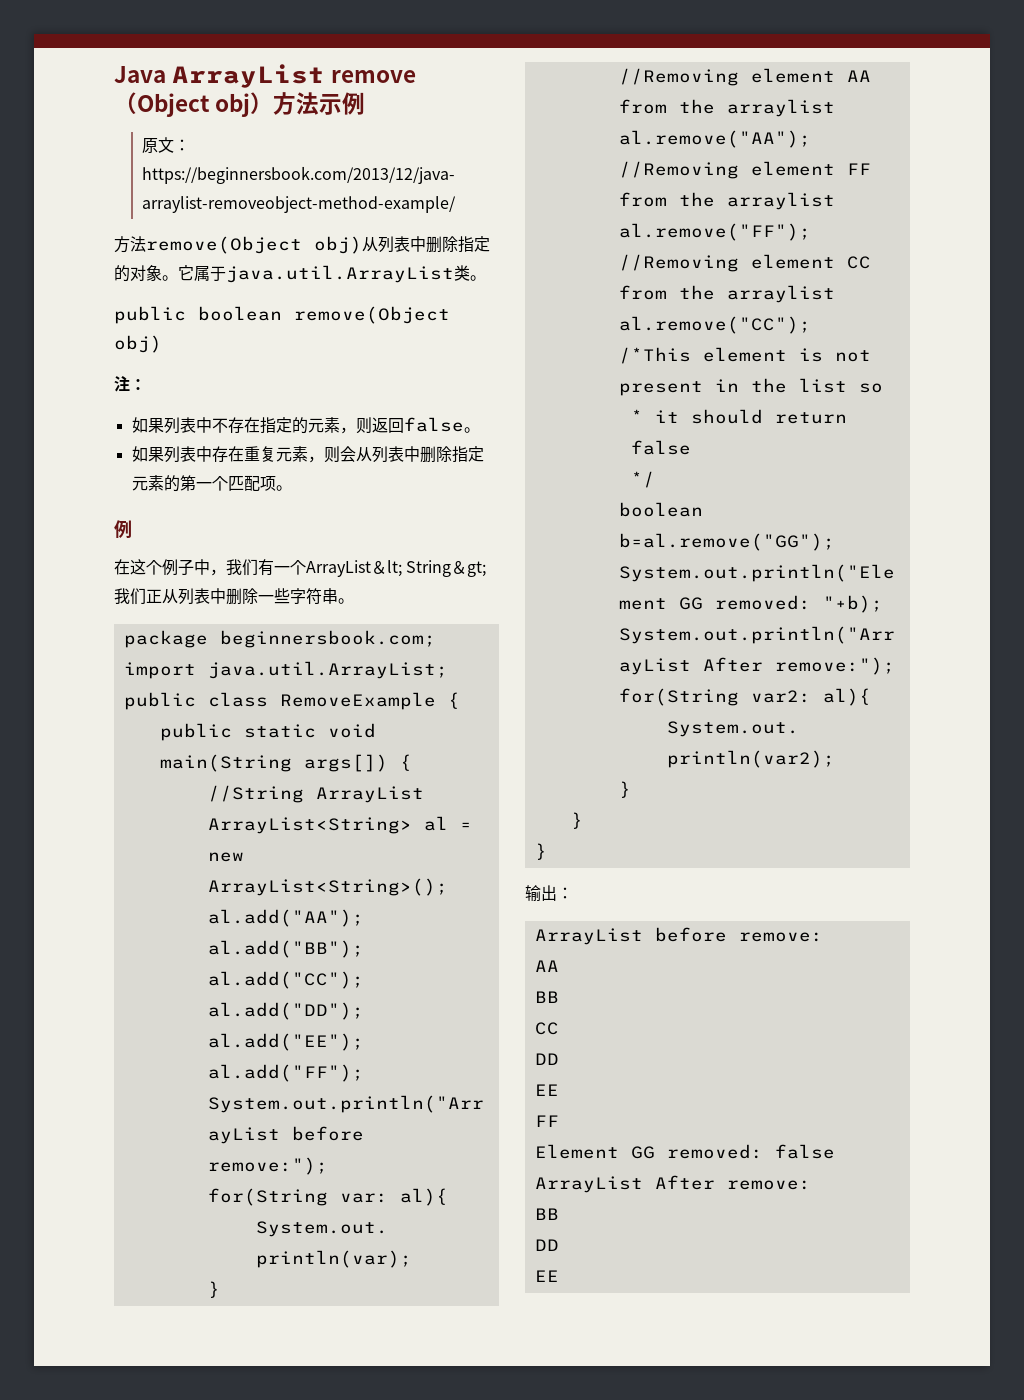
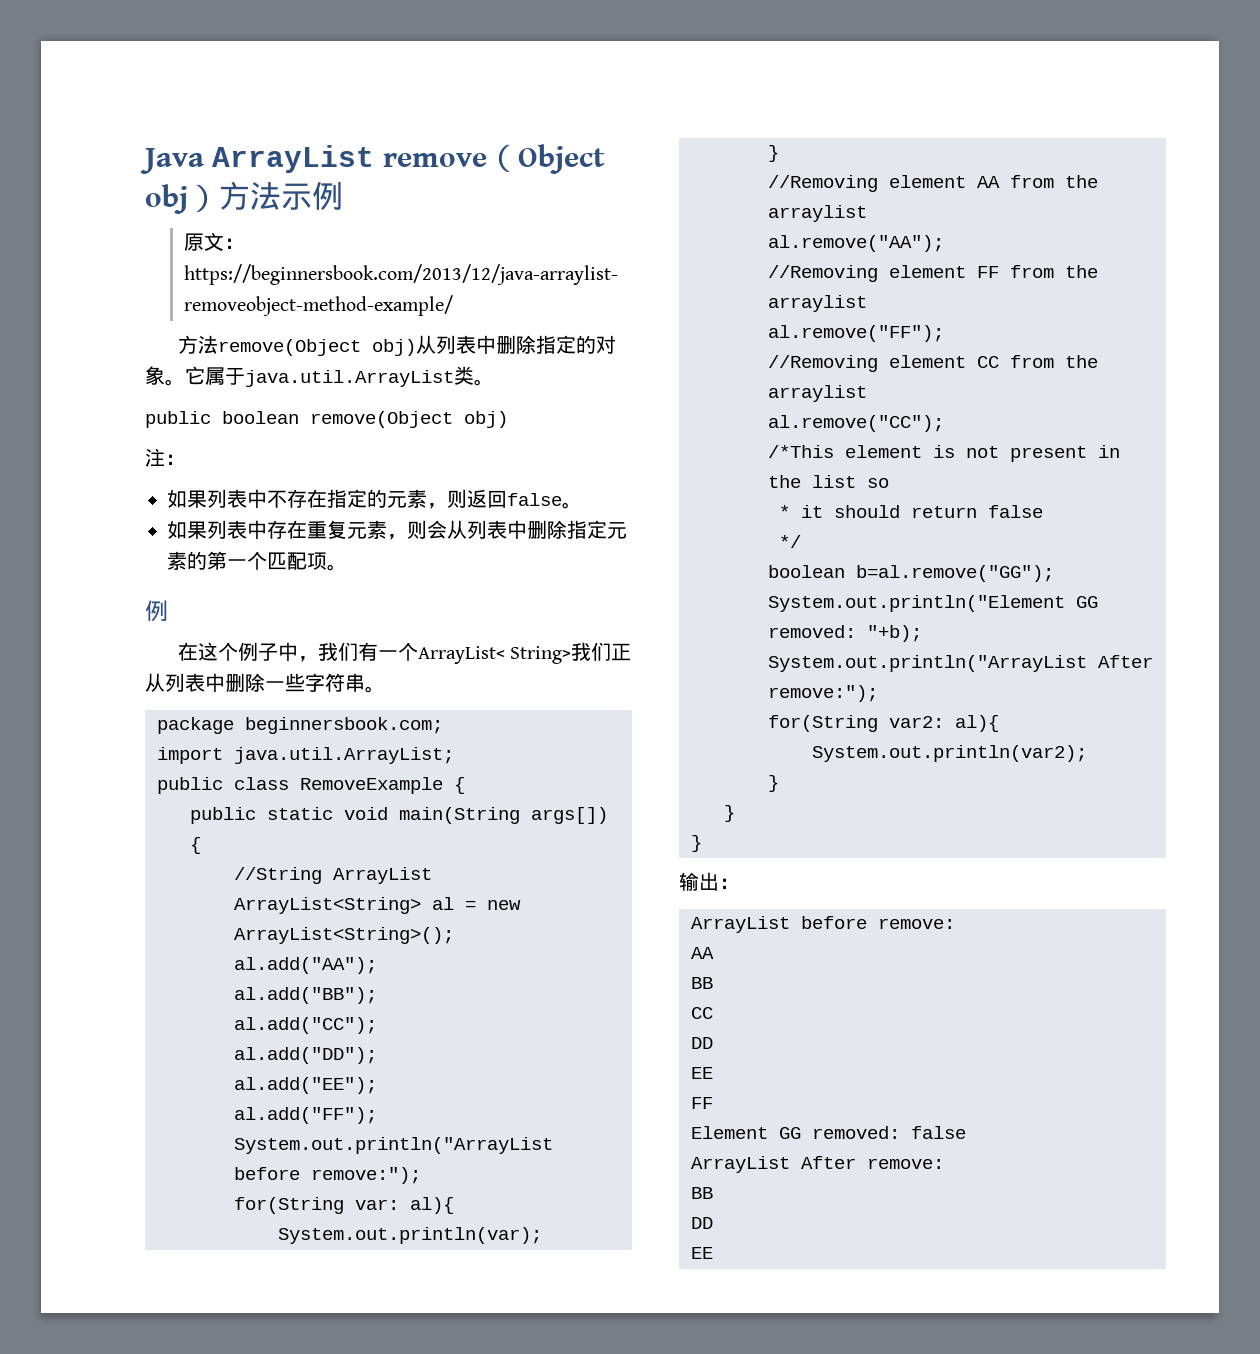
- 在这个例子中，我们有一个ArrayList＆lt; String＆gt;我们正从列表中删除一些字符串。
+ 在这个例子中，我们有一个ArrayList< String>我们正从列表中删除一些字符串。

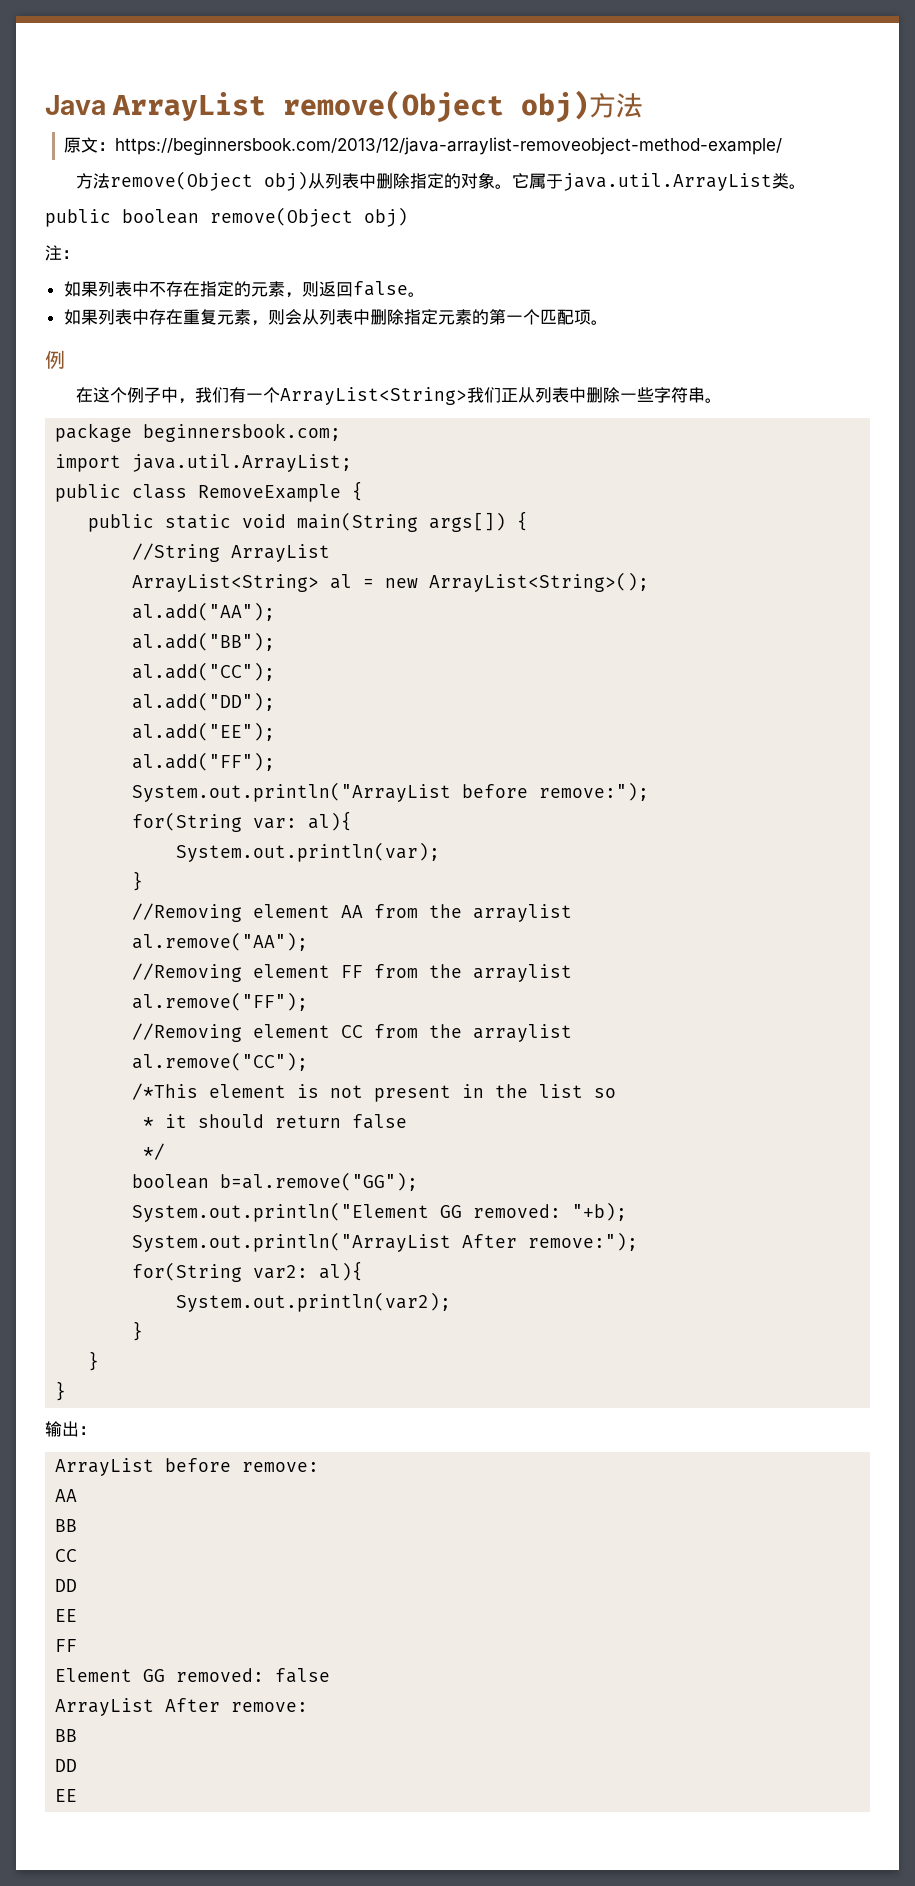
- Java ArrayList remove（Object obj）方法示例
+ Java ArrayList remove(Object obj)方法
- 在这个例子中，我们有一个ArrayList< String>我们正从列表中删除一些字符串。
+ 在这个例子中，我们有一个ArrayList<String>我们正从列表中删除一些字符串。

